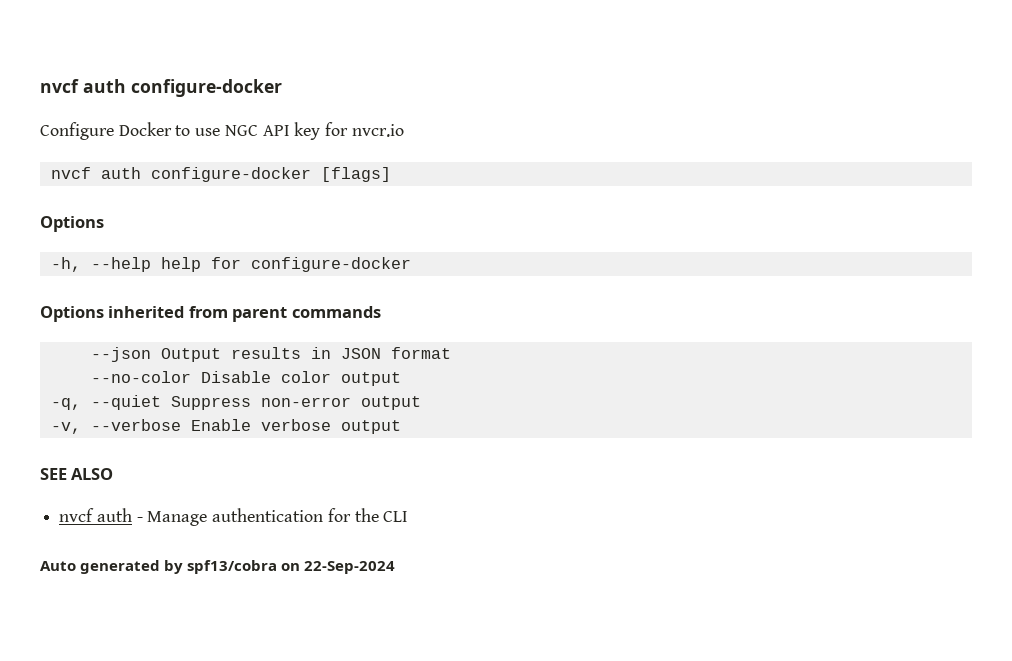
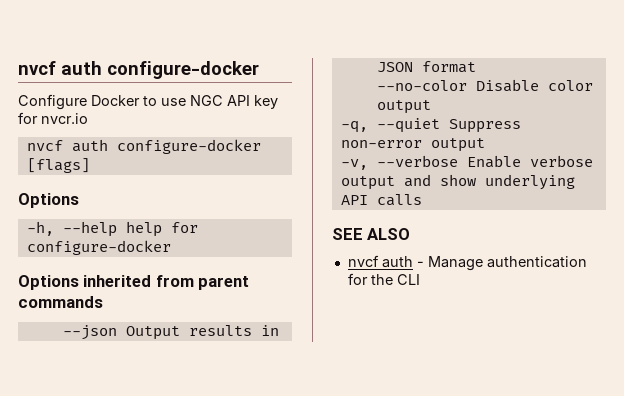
- -v, --verbose Enable verbose output
+ -v, --verbose Enable verbose output and show underlying API calls
- Auto generated by spf13/cobra on 22-Sep-2024

